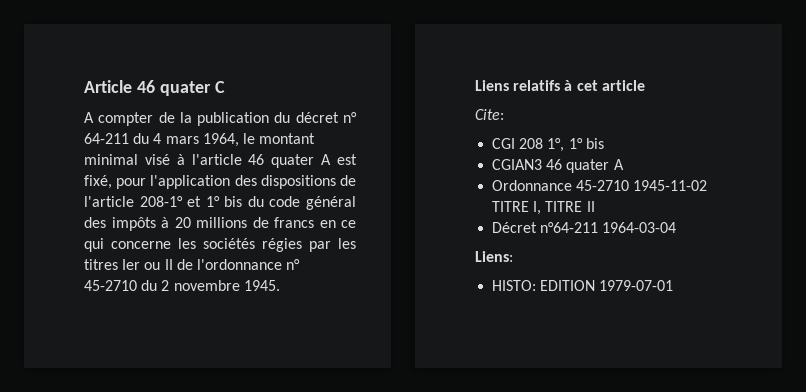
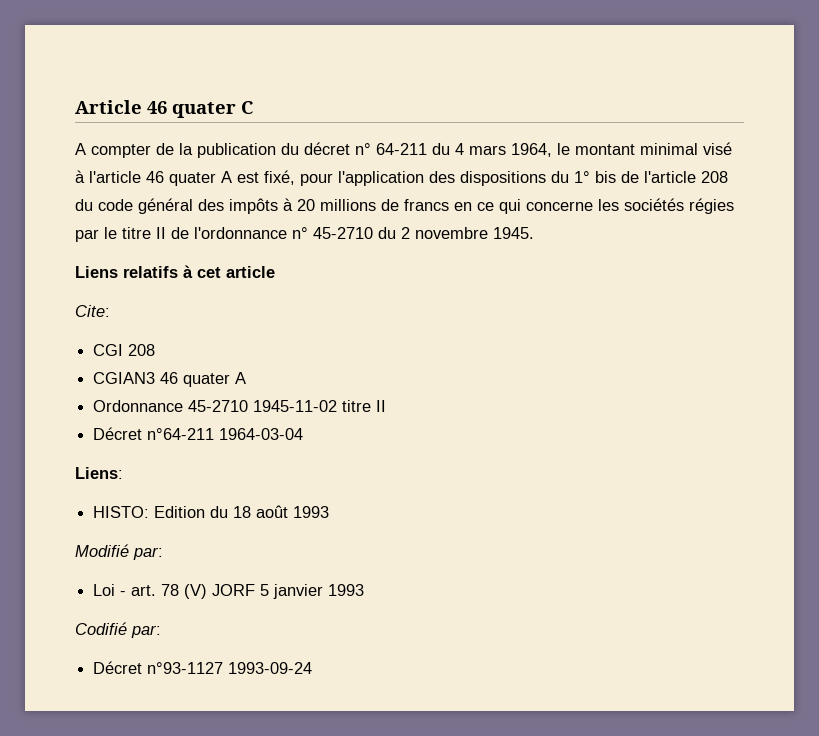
- A compter de la publication du décret n° 64-211 du 4 mars 1964, le montant minimal visé à l'article 46 quater A est fixé, pour l'application des dispositions de l'article 208-1° et 1° bis du code général des impôts à 20 millions de francs en ce qui concerne les sociétés régies par les titres Ier ou II de l'ordonnance n° 45-2710 du 2 novembre 1945.
+ A compter de la publication du décret n° 64-211 du 4 mars 1964, le montant minimal visé à l'article 46 quater A est fixé, pour l'application des dispositions du 1° bis de l'article 208 du code général des impôts à 20 millions de francs en ce qui concerne les sociétés régies par le titre II de l'ordonnance n° 45-2710 du 2 novembre 1945.
- CGI 208 1°, 1° bis
+ CGI 208
- Ordonnance 45-2710 1945-11-02 TITRE I, TITRE II
+ Ordonnance 45-2710 1945-11-02 titre II
- HISTO: EDITION 1979-07-01
+ HISTO: Edition du 18 août 1993
+ Modifié par:
+ Loi - art. 78 (V) JORF 5 janvier 1993
+ Codifié par:
+ Décret n°93-1127 1993-09-24

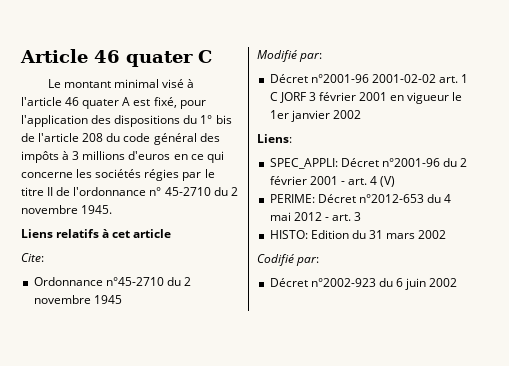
- A compter de la publication du décret n° 64-211 du 4 mars 1964, le montant minimal visé à l'article 46 quater A est fixé, pour l'application des dispositions du 1° bis de l'article 208 du code général des impôts à 20 millions de francs en ce qui concerne les sociétés régies par le titre II de l'ordonnance n° 45-2710 du 2 novembre 1945.
+ Le montant minimal visé à l'article 46 quater A est fixé, pour l'application des dispositions du 1° bis de l'article 208 du code général des impôts à 3 millions d'euros en ce qui concerne les sociétés régies par le titre II de l'ordonnance n° 45-2710 du 2 novembre 1945.
- CGI 208
- CGIAN3 46 quater A
- Ordonnance 45-2710 1945-11-02 titre II
- Décret n°64-211 1964-03-04
+ Ordonnance n°45-2710 du 2 novembre 1945
+ Modifié par:
+ Décret n°2001-96 2001-02-02 art. 1 C JORF 3 février 2001 en vigueur le 1er janvier 2002
  Liens:
- HISTO: Edition du 18 août 1993
- Modifié par:
- Loi - art. 78 (V) JORF 5 janvier 1993
+ SPEC_APPLI: Décret n°2001-96 du 2 février 2001 - art. 4 (V)
+ PERIME: Décret n°2012-653 du 4 mai 2012 - art. 3
+ HISTO: Edition du 31 mars 2002
  Codifié par:
- Décret n°93-1127 1993-09-24
+ Décret n°2002-923 du 6 juin 2002

